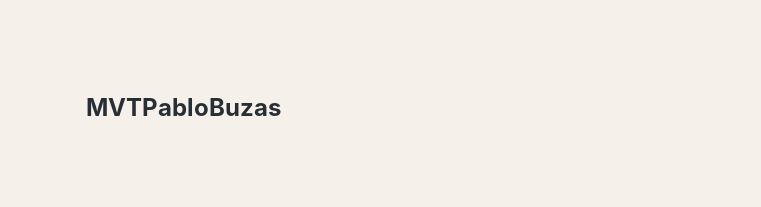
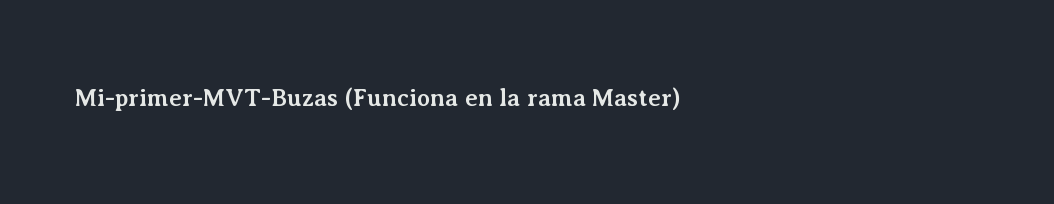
- MVTPabloBuzas
+ Mi-primer-MVT-Buzas (Funciona en la rama Master)

